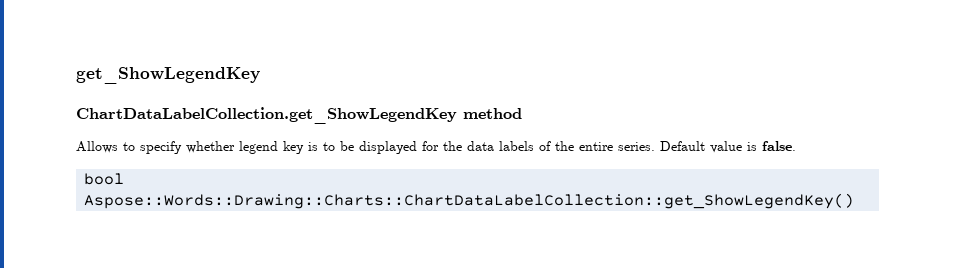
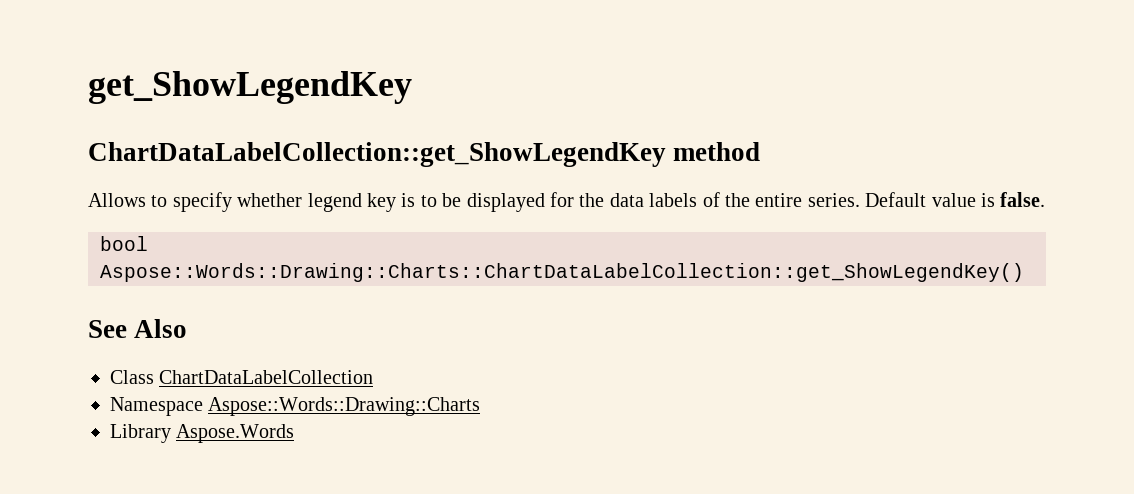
- ChartDataLabelCollection.get_ShowLegendKey method
+ ChartDataLabelCollection::get_ShowLegendKey method
+ See Also
+ Class ChartDataLabelCollection
+ Namespace Aspose::Words::Drawing::Charts
+ Library Aspose.Words

